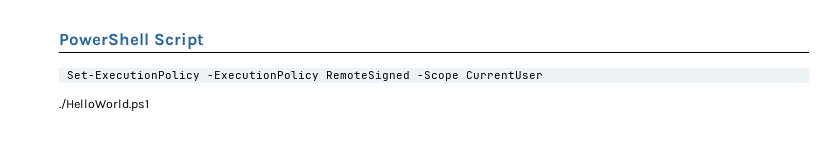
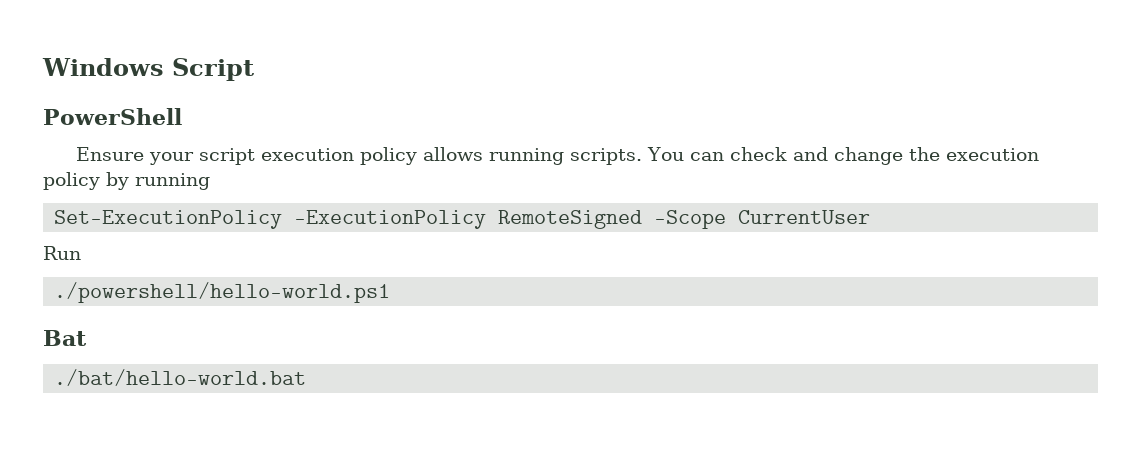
+ Windows Script
- PowerShell Script
+ PowerShell
+ Ensure your script execution policy allows running scripts. You can check and change the execution policy by running
- ./HelloWorld.ps1
+ Run
+ ./powershell/hello-world.ps1
+ Bat
+ ./bat/hello-world.bat

